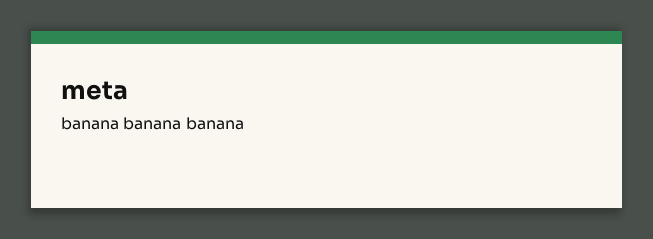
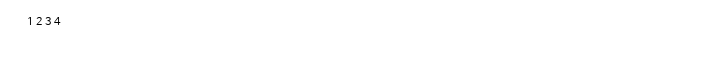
- meta
- banana banana banana
+ 1 2 3 4

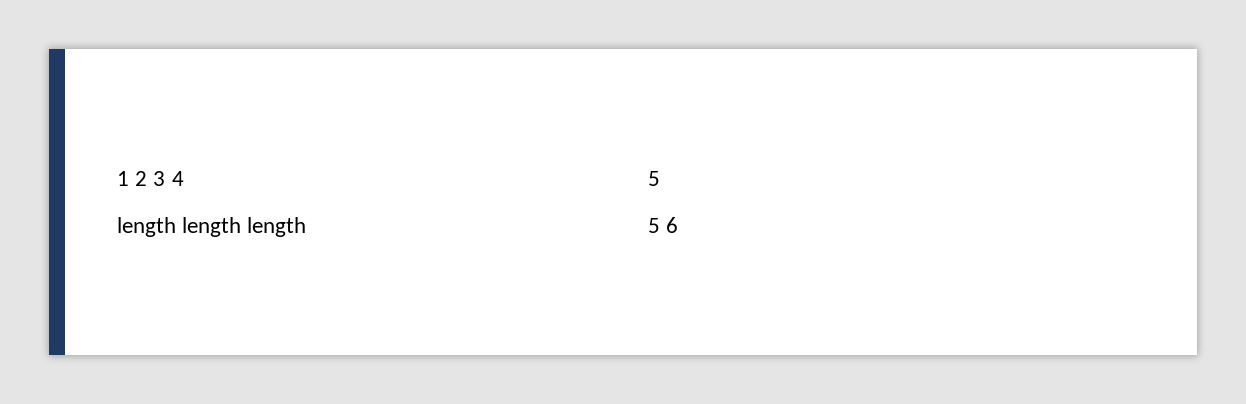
+ length length length
+ 5
+ 5 6

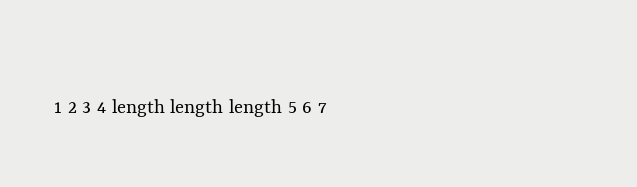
- 1 2 3 4
- length length length
- 5
- 5 6
+ 1 2 3 4 length length length 5 6 7

